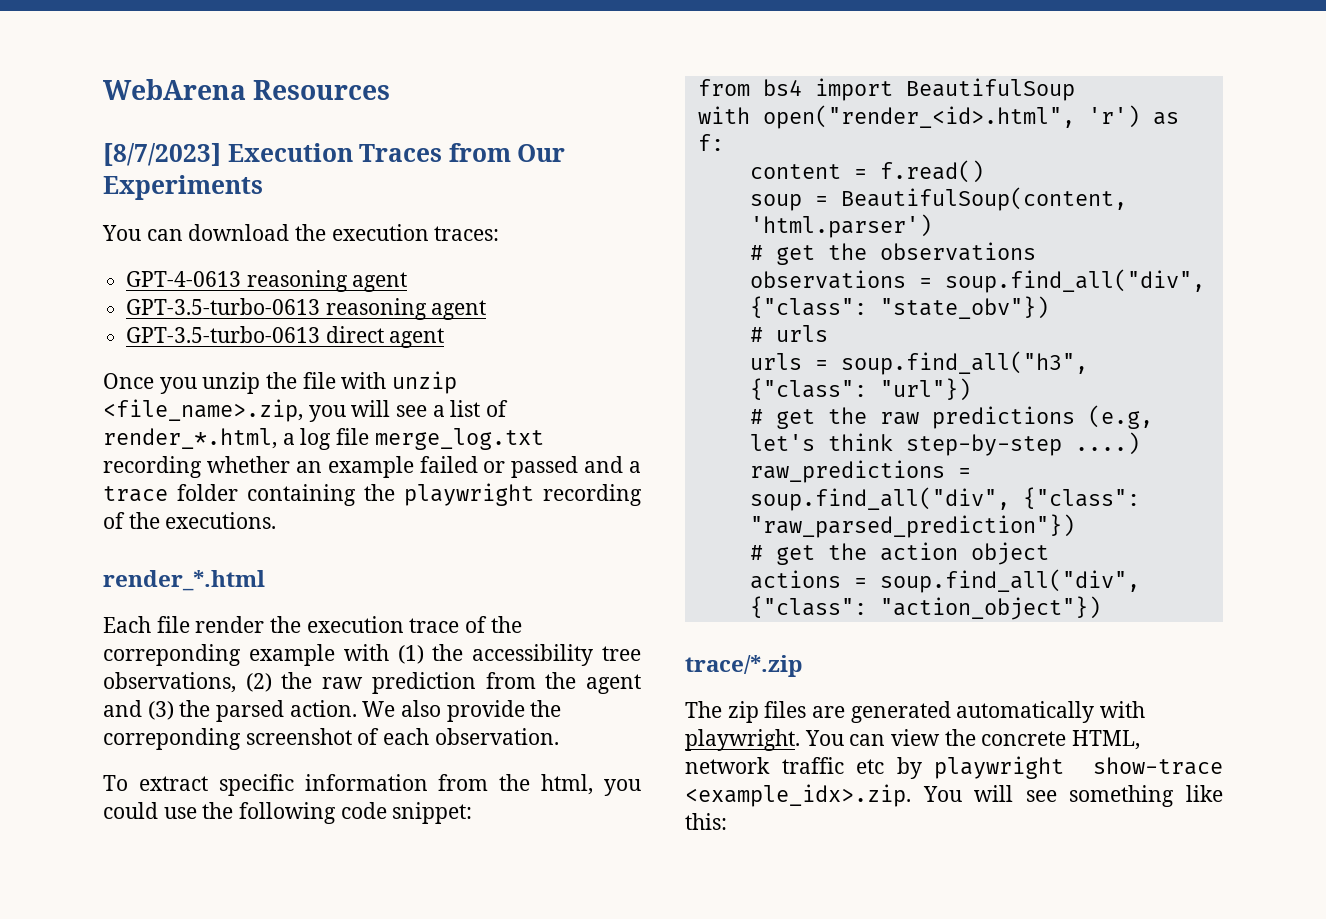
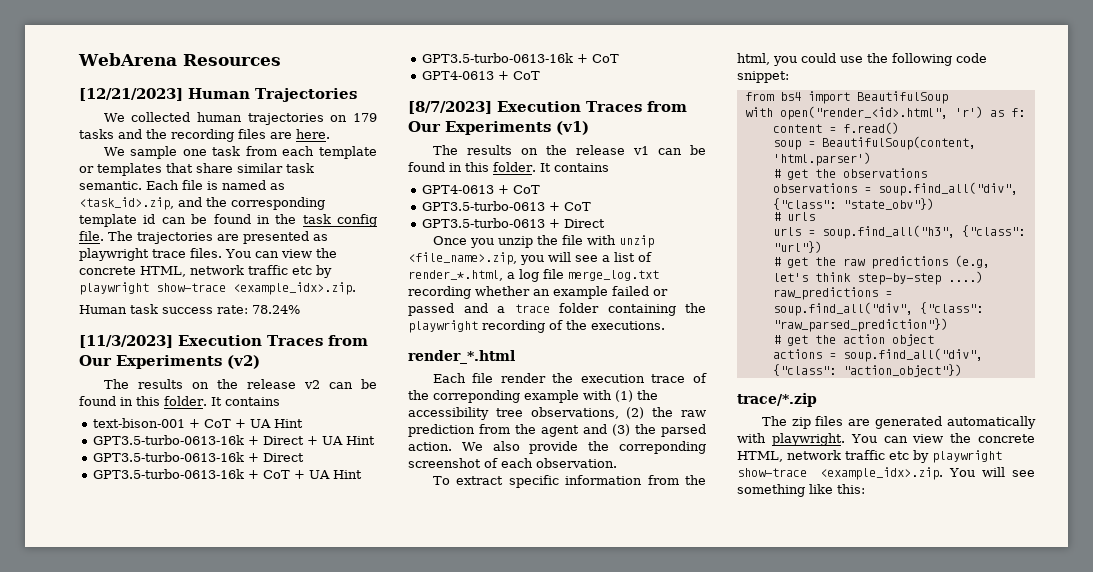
+ [12/21/2023] Human Trajectories
+ We collected human trajectories on 179 tasks and the recording files are here.
+ We sample one task from each template or templates that share similar task semantic. Each file is named as <task_id>.zip, and the corresponding template id can be found in the task config file. The trajectories are presented as playwright trace files. You can view the concrete HTML, network traffic etc by playwright show-trace <example_idx>.zip.
+ Human task success rate: 78.24%
+ [11/3/2023] Execution Traces from Our Experiments (v2)
+ The results on the release v2 can be found in this folder. It contains
+ text-bison-001 + CoT + UA Hint
+ GPT3.5-turbo-0613-16k + Direct + UA Hint
+ GPT3.5-turbo-0613-16k + Direct
+ GPT3.5-turbo-0613-16k + CoT + UA Hint
+ GPT3.5-turbo-0613-16k + CoT
+ GPT4-0613 + CoT
- [8/7/2023] Execution Traces from Our Experiments
- You can download the execution traces:
- GPT-4-0613 reasoning agent
- GPT-3.5-turbo-0613 reasoning agent
- GPT-3.5-turbo-0613 direct agent
+ [8/7/2023] Execution Traces from Our Experiments (v1)
+ The results on the release v1 can be found in this folder. It contains
+ GPT4-0613 + CoT
+ GPT3.5-turbo-0613 + CoT
+ GPT3.5-turbo-0613 + Direct

